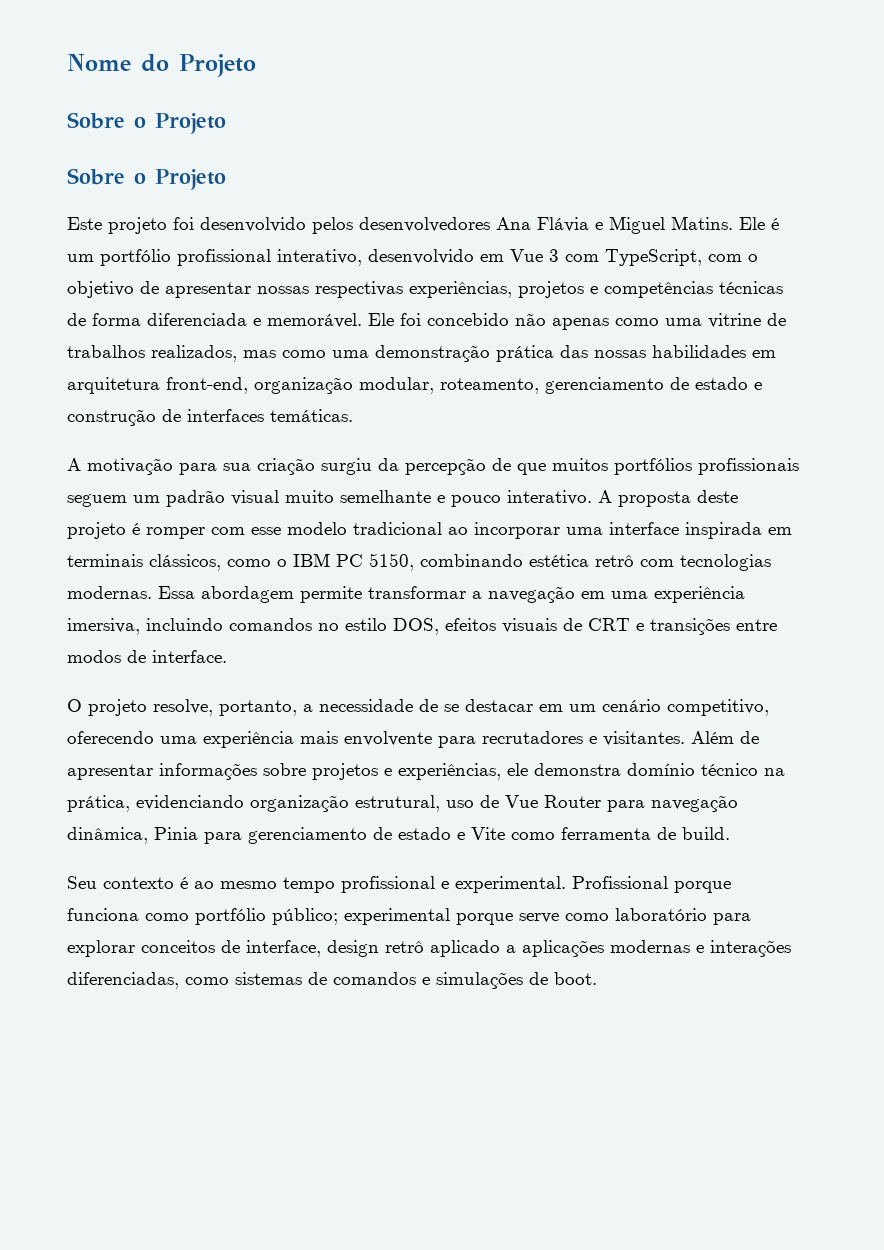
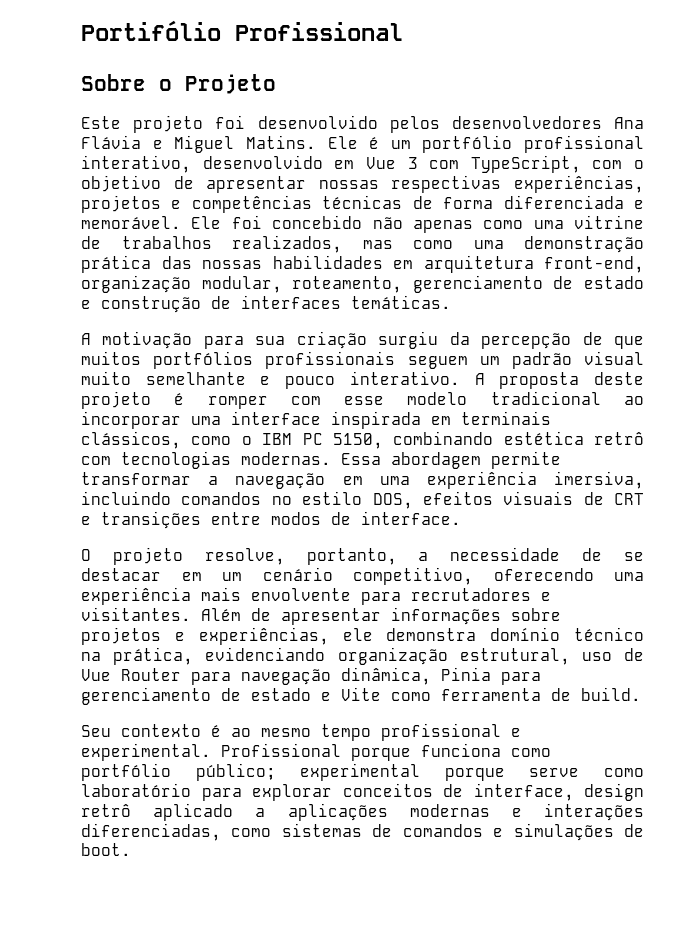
- Nome do Projeto
- Sobre o Projeto
+ Portifólio Profissional

